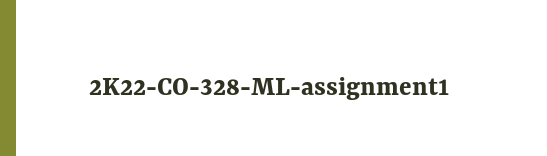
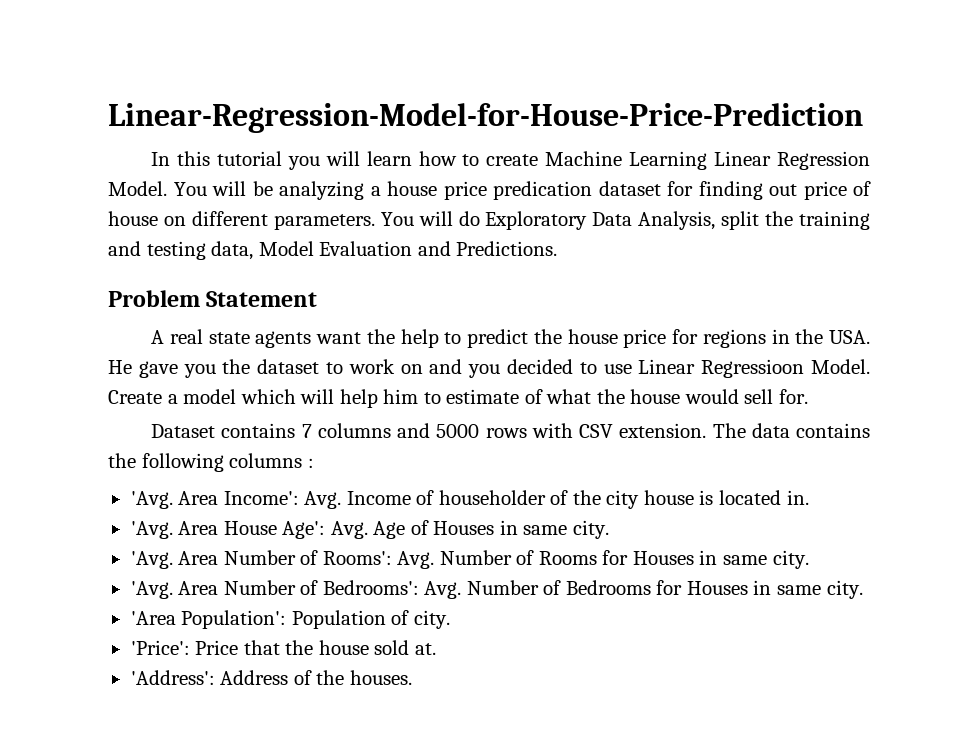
- 2K22-CO-328-ML-assignment1
+ Linear-Regression-Model-for-House-Price-Prediction
+ In this tutorial you will learn how to create Machine Learning Linear Regression Model. You will be analyzing a house price predication dataset for finding out price of house on different parameters. You will do Exploratory Data Analysis, split the training and testing data, Model Evaluation and Predictions.
+ Problem Statement
+ A real state agents want the help to predict the house price for regions in the USA. He gave you the dataset to work on and you decided to use Linear Regressioon Model. Create a model which will help him to estimate of what the house would sell for.
+ Dataset contains 7 columns and 5000 rows with CSV extension. The data contains the following columns :
+ 'Avg. Area Income': Avg. Income of householder of the city house is located in.
+ 'Avg. Area House Age': Avg. Age of Houses in same city.
+ 'Avg. Area Number of Rooms': Avg. Number of Rooms for Houses in same city.
+ 'Avg. Area Number of Bedrooms': Avg. Number of Bedrooms for Houses in same city.
+ 'Area Population': Population of city.
+ 'Price': Price that the house sold at.
+ 'Address': Address of the houses.

